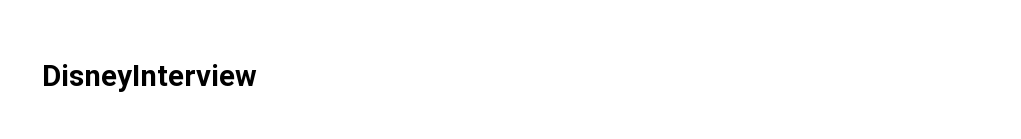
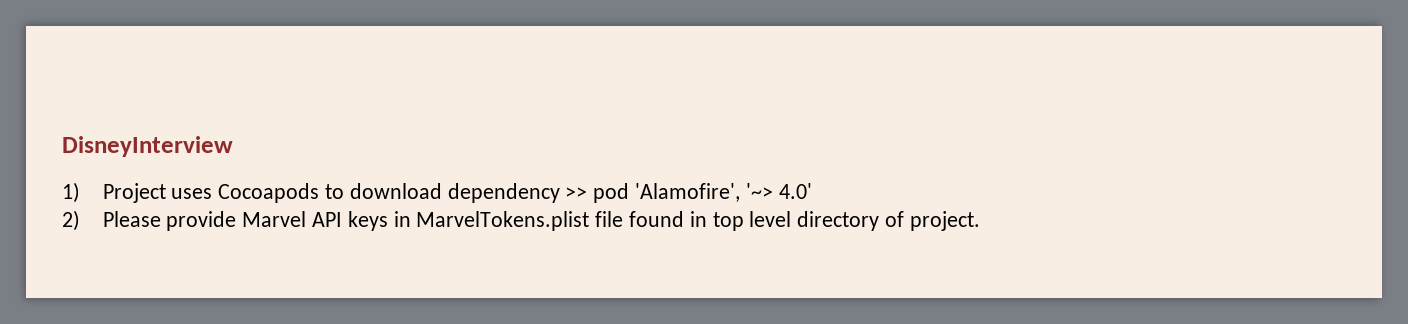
+ 1) Project uses Cocoapods to download dependency >> pod 'Alamofire', '~> 4.0'
+ 2) Please provide Marvel API keys in MarvelTokens.plist file found in top level directory of project.

